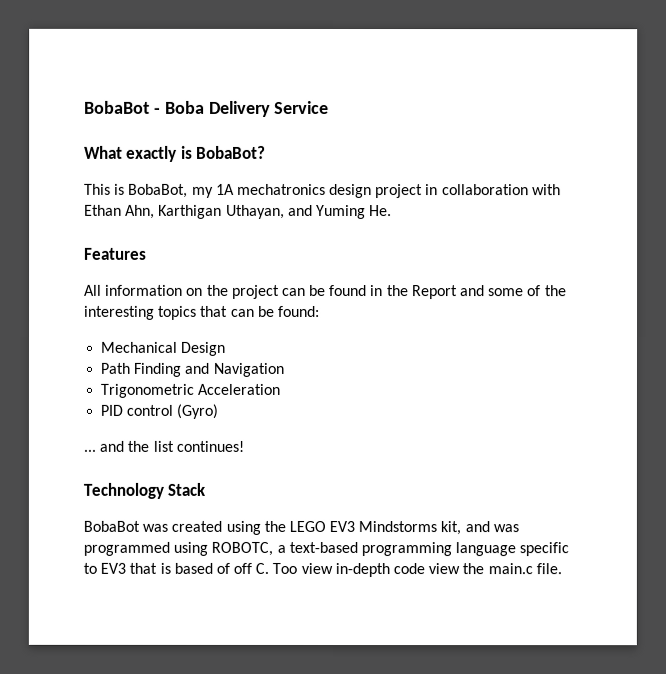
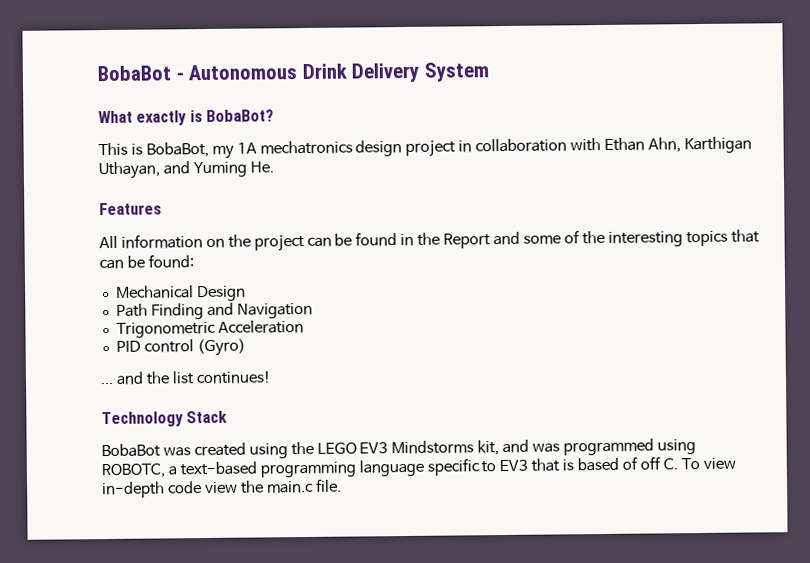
- BobaBot - Boba Delivery Service
+ BobaBot - Autonomous Drink Delivery System
- BobaBot was created using the LEGO EV3 Mindstorms kit, and was programmed using ROBOTC, a text-based programming language specific to EV3 that is based of off C. Too view in-depth code view the main.c file.
+ BobaBot was created using the LEGO EV3 Mindstorms kit, and was programmed using ROBOTC, a text-based programming language specific to EV3 that is based of off C. To view in-depth code view the main.c file.

